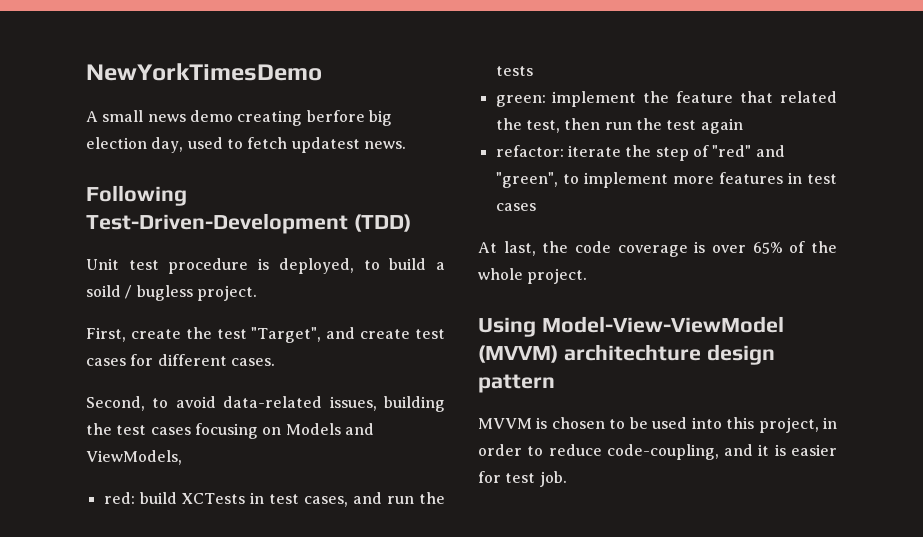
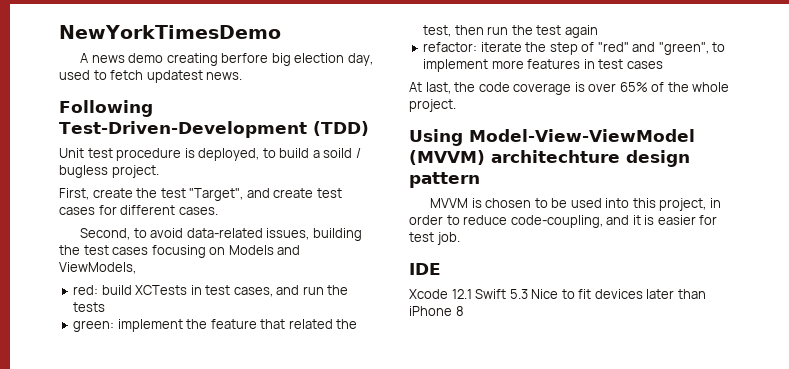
- A small news demo creating berfore big election day, used to fetch updatest news.
+ A news demo creating berfore big election day, used to fetch updatest news.
+ IDE
+ Xcode 12.1 Swift 5.3 Nice to fit devices later than iPhone 8

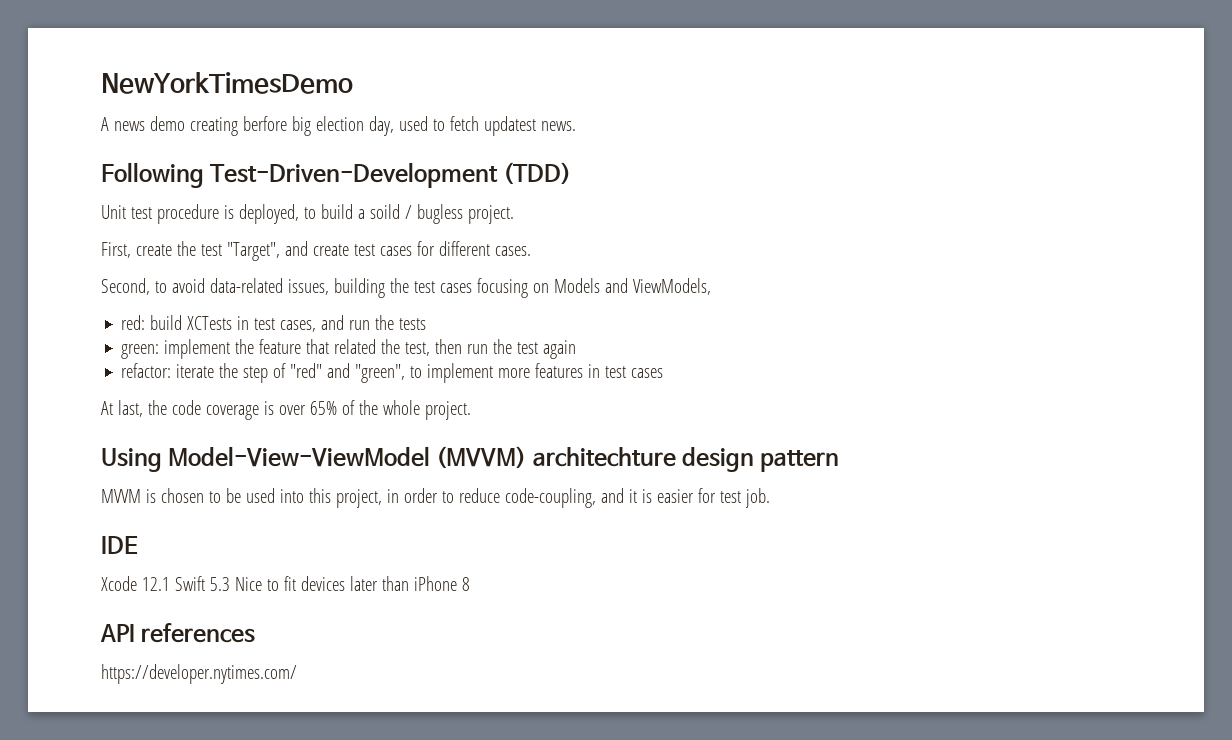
+ API references
+ https://developer.nytimes.com/

